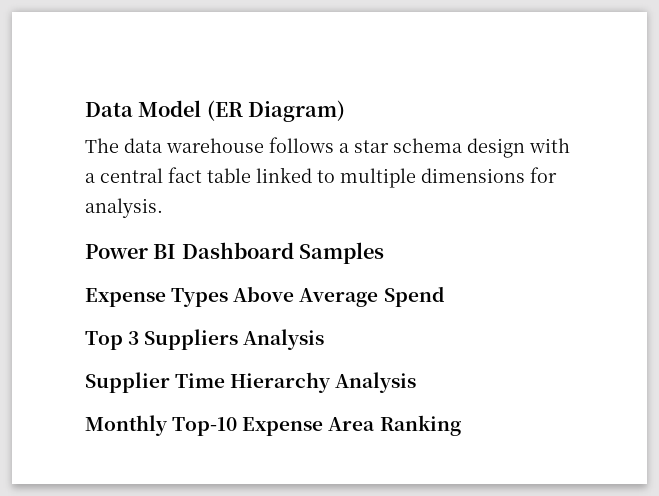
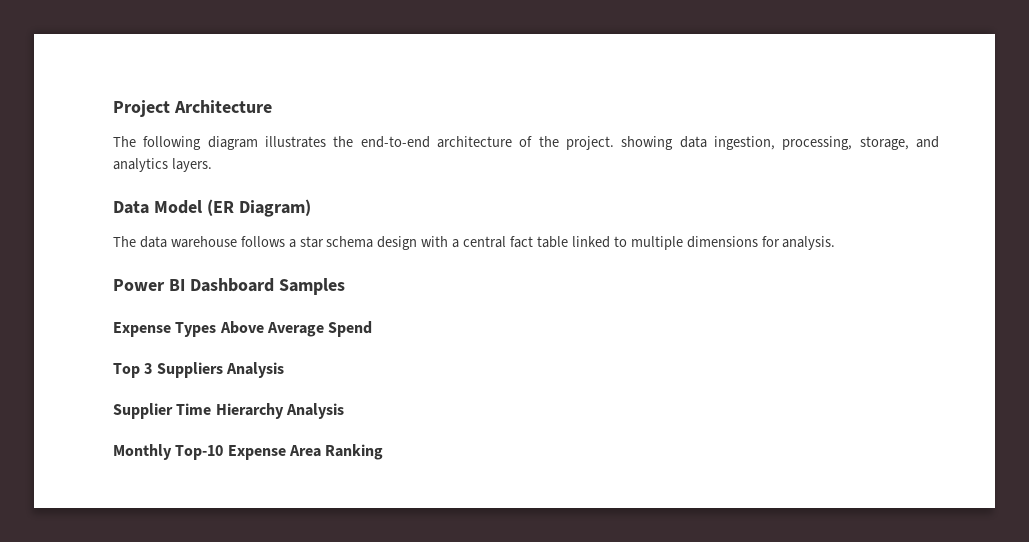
+ Project Architecture
+ The following diagram illustrates the end-to-end architecture of the project. showing data ingestion, processing, storage, and analytics layers.

